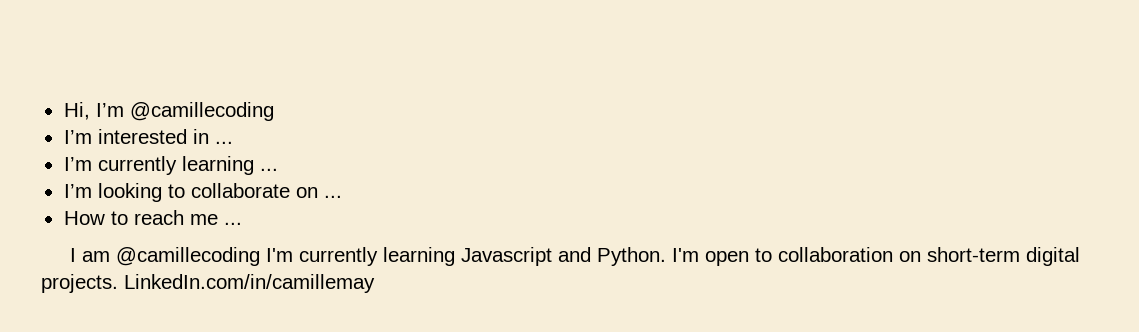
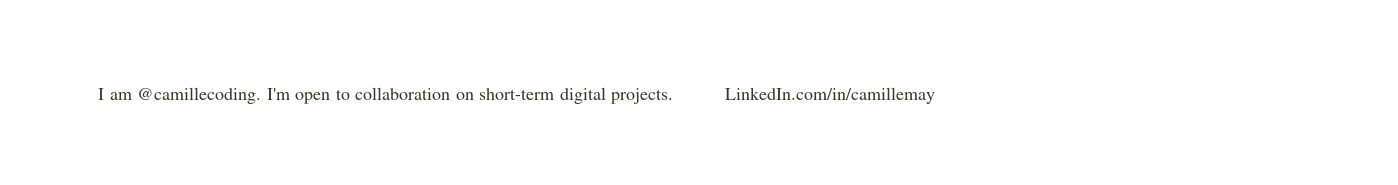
- Hi, I’m @camillecoding
- I’m interested in ...
- I’m currently learning ...
- I’m looking to collaborate on ...
- How to reach me ...
- I am @camillecoding I'm currently learning Javascript and Python.
+ I am @camillecoding.

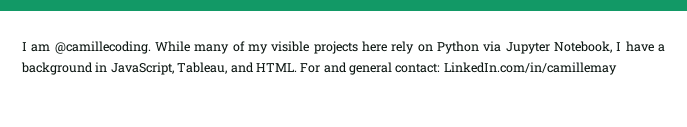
- I'm open to collaboration on short-term digital projects. LinkedIn.com/in/camillemay
+ While many of my visible projects here rely on Python via Jupyter Notebook, I have a background in JavaScript, Tableau, and HTML. For and general contact: LinkedIn.com/in/camillemay

